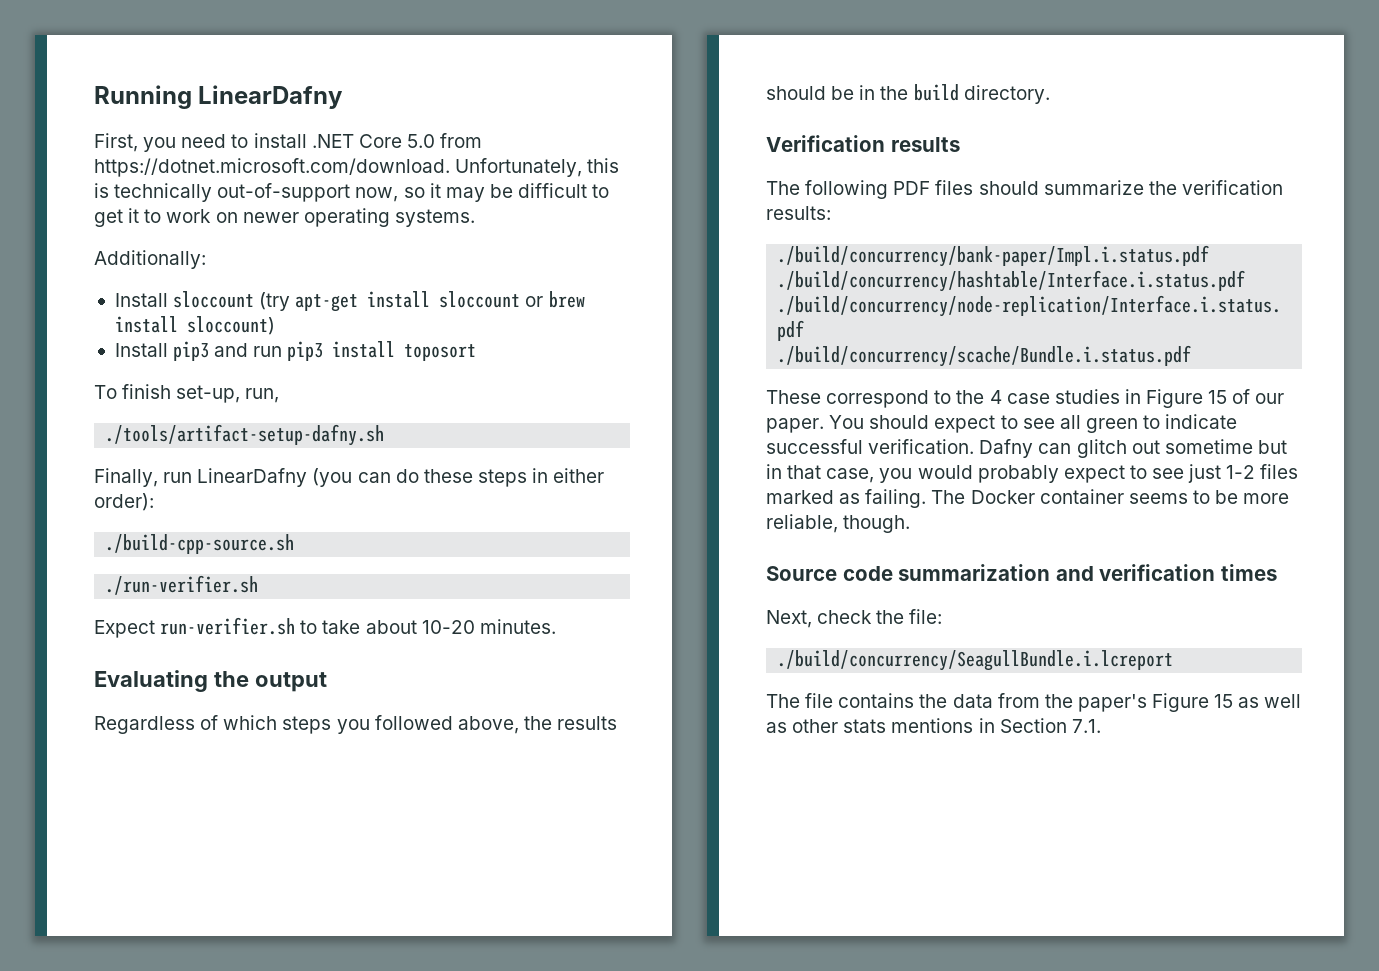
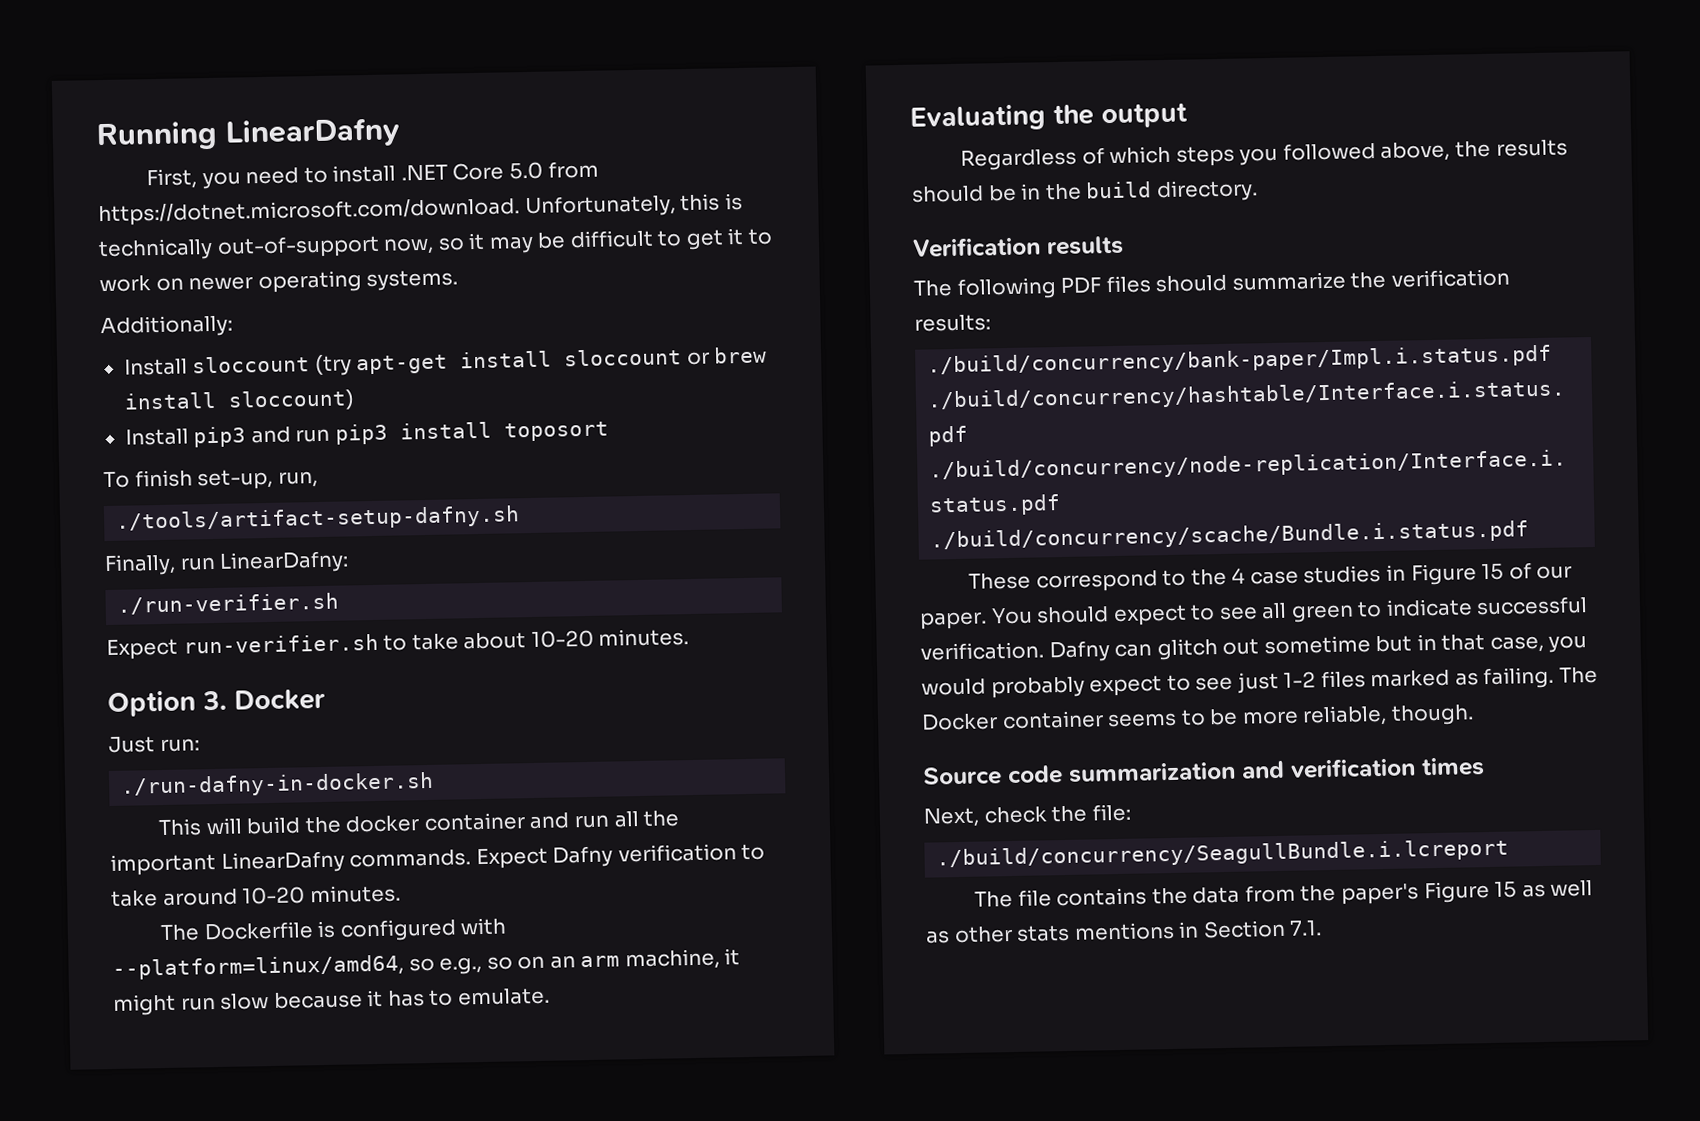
- Finally, run LinearDafny (you can do these steps in either order):
- ./build-cpp-source.sh
+ Finally, run LinearDafny:
+ Option 3. Docker
+ Just run:
+ ./run-dafny-in-docker.sh
+ This will build the docker container and run all the important LinearDafny commands. Expect Dafny verification to take around 10-20 minutes.
+ The Dockerfile is configured with --platform=linux/amd64, so e.g., so on an arm machine, it might run slow because it has to emulate.

